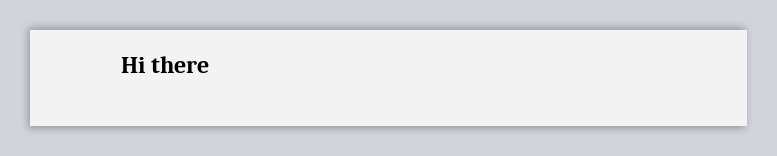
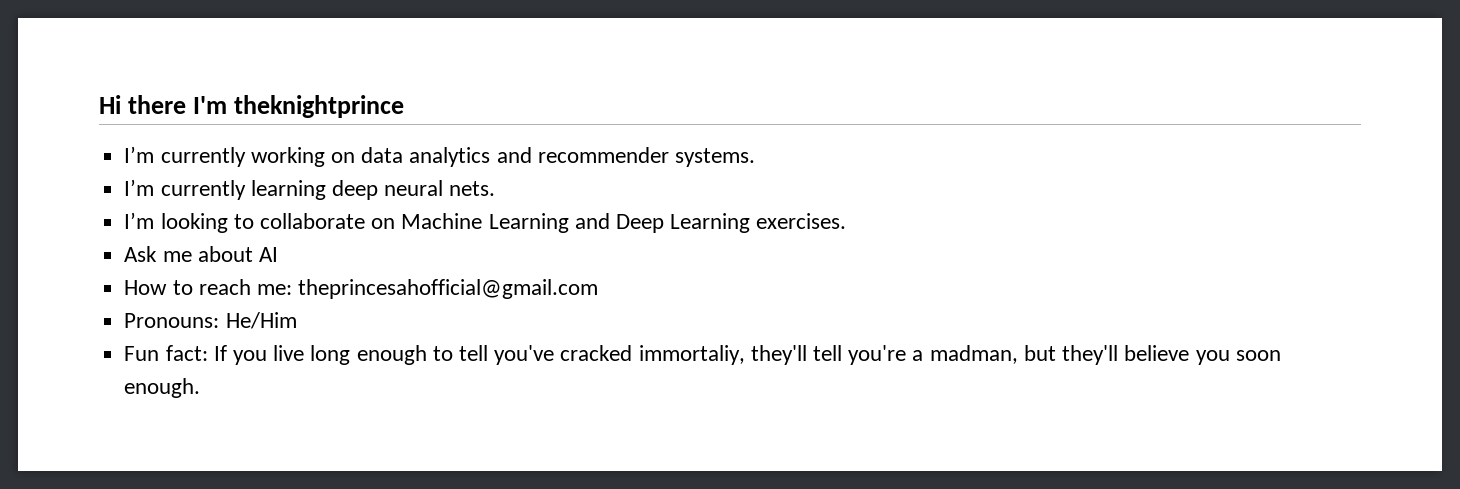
- Hi there
+ Hi there I'm theknightprince
+ I’m currently working on data analytics and recommender systems.
+ I’m currently learning deep neural nets.
+ I’m looking to collaborate on Machine Learning and Deep Learning exercises.
+ Ask me about AI
+ How to reach me: theprincesahofficial@gmail.com
+ Pronouns: He/Him
+ Fun fact: If you live long enough to tell you've cracked immortaliy, they'll tell you're a madman, but they'll believe you soon enough.

